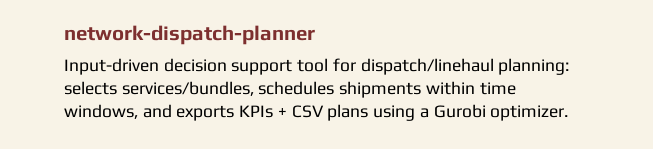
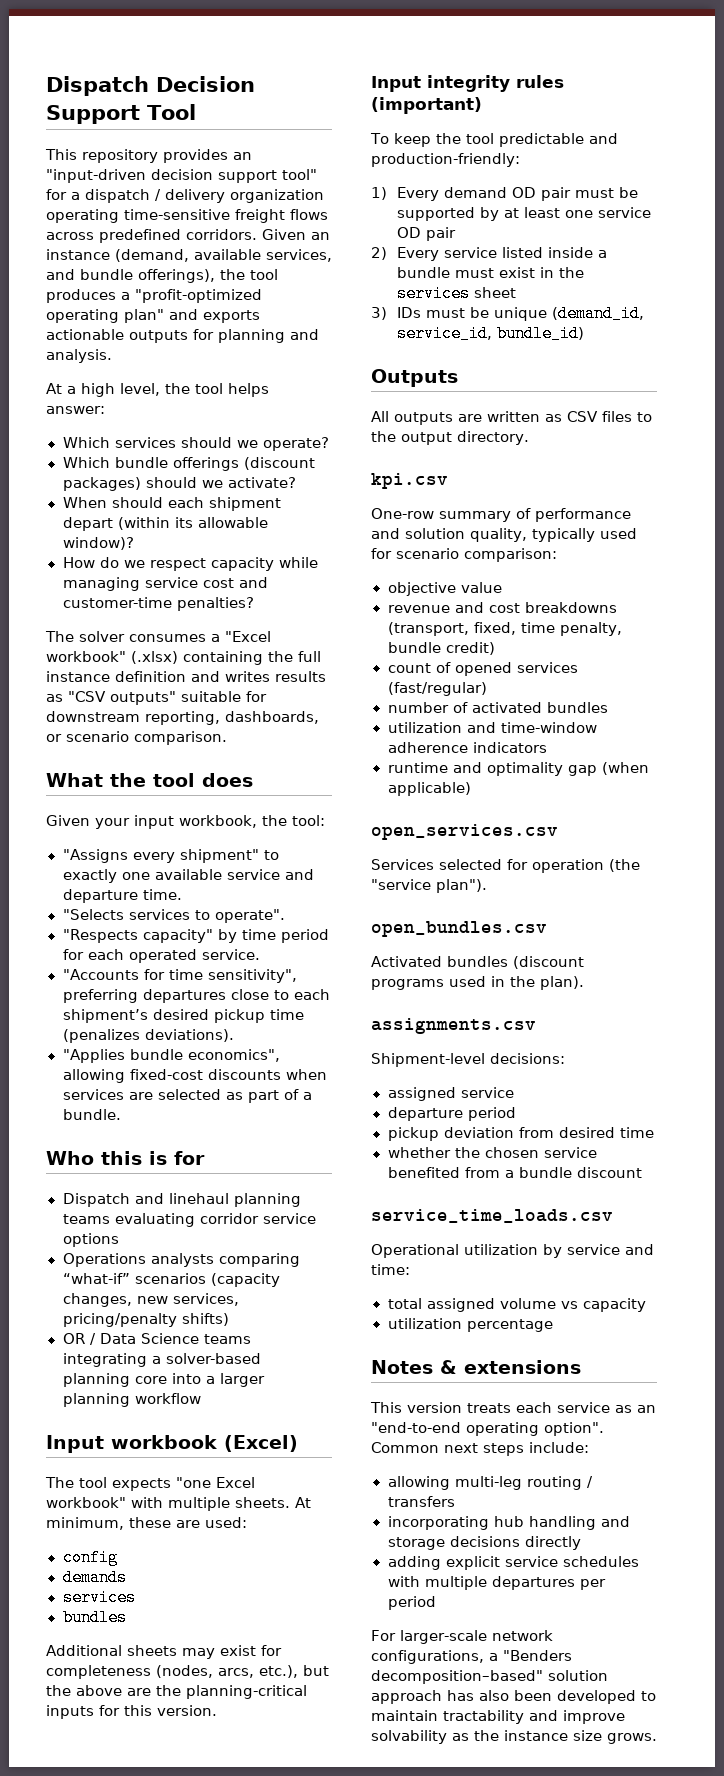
- network-dispatch-planner
- Input-driven decision support tool for dispatch/linehaul planning: selects services/bundles, schedules shipments within time windows, and exports KPIs + CSV plans using a Gurobi optimizer.
+ Dispatch Decision Support Tool
+ This repository provides an "input-driven decision support tool" for a dispatch / delivery organization operating time-sensitive freight flows across predefined corridors. Given an instance (demand, available services, and bundle offerings), the tool produces a "profit-optimized operating plan" and exports actionable outputs for planning and analysis.
+ At a high level, the tool helps answer:
+ Which services should we operate?
+ Which bundle offerings (discount packages) should we activate?
+ When should each shipment depart (within its allowable window)?
+ How do we respect capacity while managing service cost and customer-time penalties?
+ The solver consumes a "Excel workbook" (.xlsx) containing the full instance definition and writes results as "CSV outputs" suitable for downstream reporting, dashboards, or scenario comparison.
+ What the tool does
+ Given your input workbook, the tool:
+ "Assigns every shipment" to exactly one available service and departure time.
+ "Selects services to operate".
+ "Respects capacity" by time period for each operated service.
+ "Accounts for time sensitivity", preferring departures close to each shipment’s desired pickup time (penalizes deviations).
+ "Applies bundle economics", allowing fixed-cost discounts when services are selected as part of a bundle.
+ Who this is for
+ Dispatch and linehaul planning teams evaluating corridor service options
+ Operations analysts comparing “what-if” scenarios (capacity changes, new services, pricing/penalty shifts)
+ OR / Data Science teams integrating a solver-based planning core into a larger planning workflow
+ Input workbook (Excel)
+ The tool expects "one Excel workbook" with multiple sheets. At minimum, these are used:
+ config
+ demands
+ services
+ bundles
+ Additional sheets may exist for completeness (nodes, arcs, etc.), but the above are the planning-critical inputs for this version.
+ Input integrity rules (important)
+ To keep the tool predictable and production-friendly:
+ 1) Every demand OD pair must be supported by at least one service OD pair
+ 2) Every service listed inside a bundle must exist in the services sheet
+ 3) IDs must be unique (demand_id, service_id, bundle_id)
+ Outputs
+ All outputs are written as CSV files to the output directory.
+ kpi.csv
+ One-row summary of performance and solution quality, typically used for scenario comparison:
+ objective value
+ revenue and cost breakdowns (transport, fixed, time penalty, bundle credit)
+ count of opened services (fast/regular)
+ number of activated bundles
+ utilization and time-window adherence indicators
+ runtime and optimality gap (when applicable)
+ open_services.csv
+ Services selected for operation (the "service plan").
+ open_bundles.csv
+ Activated bundles (discount programs used in the plan).
+ assignments.csv
+ Shipment-level decisions:
+ assigned service
+ departure period
+ pickup deviation from desired time
+ whether the chosen service benefited from a bundle discount
+ service_time_loads.csv
+ Operational utilization by service and time:
+ total assigned volume vs capacity
+ utilization percentage
+ Notes & extensions
+ This version treats each service as an "end-to-end operating option". Common next steps include:
+ allowing multi-leg routing / transfers
+ incorporating hub handling and storage decisions directly
+ adding explicit service schedules with multiple departures per period
+ For larger-scale network configurations, a "Benders decomposition–based" solution approach has also been developed to maintain tractability and improve solvability as the instance size grows.

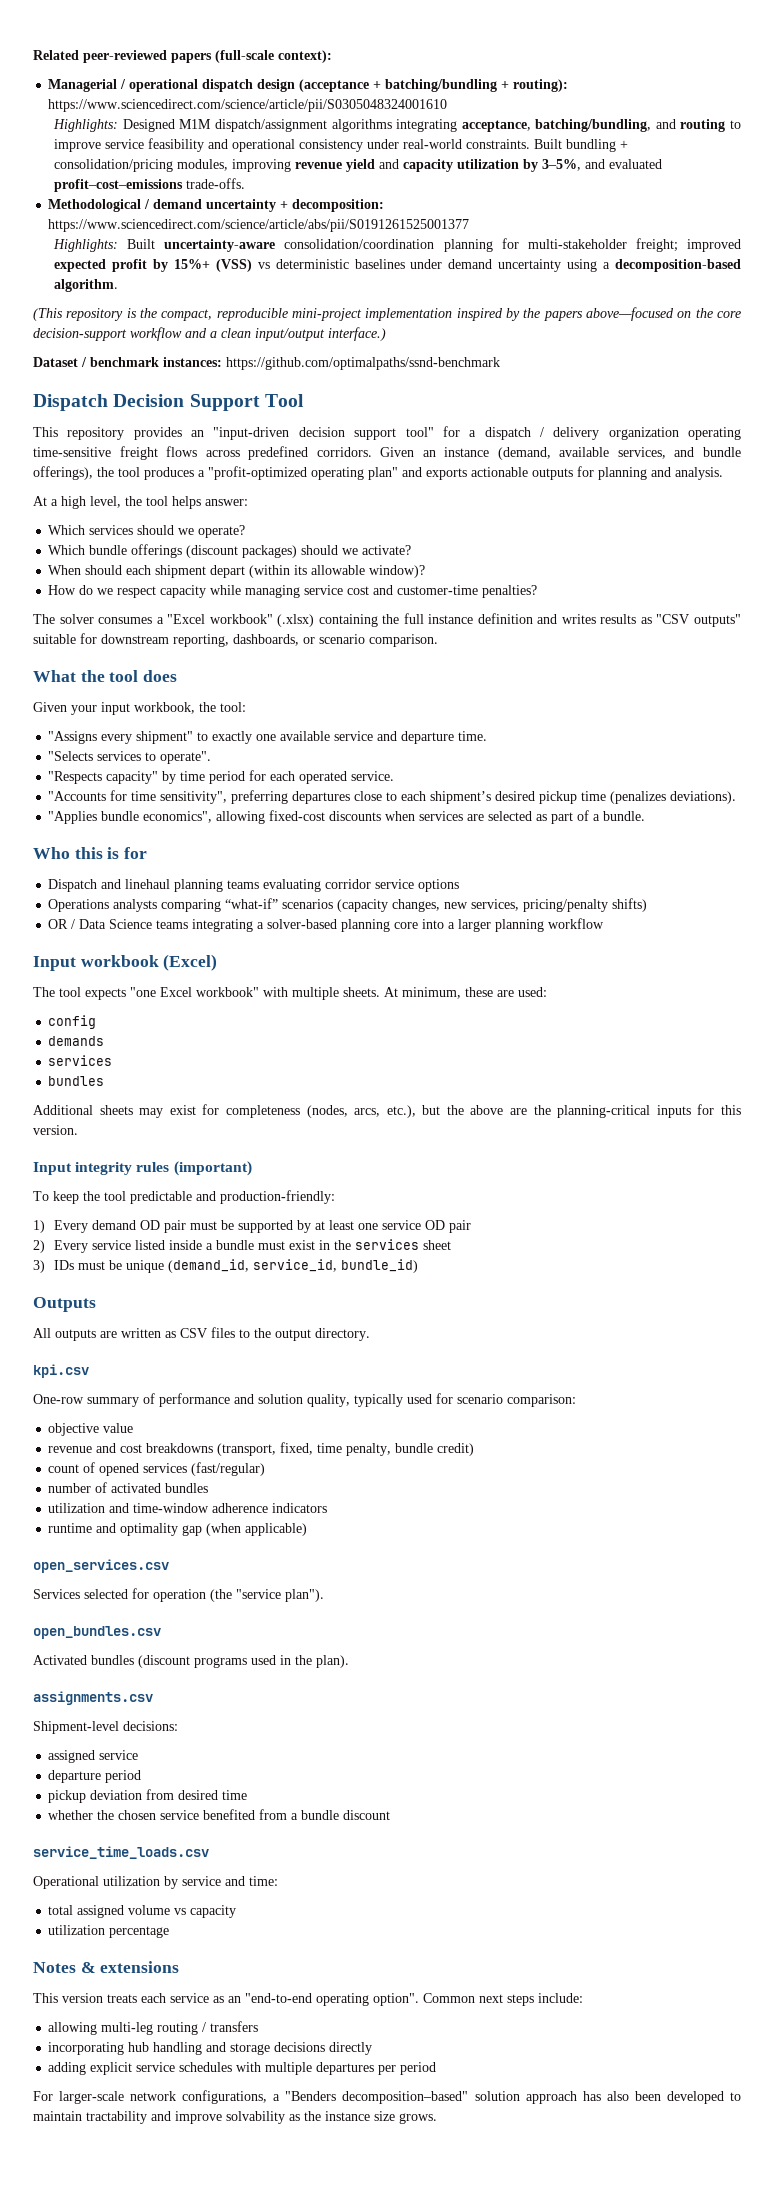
+ Related peer-reviewed papers (full-scale context):
+ Managerial / operational dispatch design (acceptance + batching/bundling + routing): https://www.sciencedirect.com/science/article/pii/S0305048324001610
+ Highlights: Designed M1M dispatch/assignment algorithms integrating acceptance, batching/bundling, and routing to improve service feasibility and operational consistency under real-world constraints. Built bundling + consolidation/pricing modules, improving revenue yield and capacity utilization by 3–5%, and evaluated profit–cost–emissions trade-offs.
+ Methodological / demand uncertainty + decomposition: https://www.sciencedirect.com/science/article/abs/pii/S0191261525001377
+ Highlights: Built uncertainty-aware consolidation/coordination planning for multi-stakeholder freight; improved expected profit by 15%+ (VSS) vs deterministic baselines under demand uncertainty using a decomposition-based algorithm.
+ (This repository is the compact, reproducible mini-project implementation inspired by the papers above—focused on the core decision-support workflow and a clean input/output interface.)
+ Dataset / benchmark instances: https://github.com/optimalpaths/ssnd-benchmark

